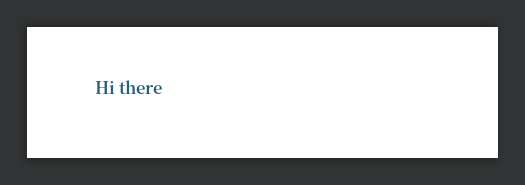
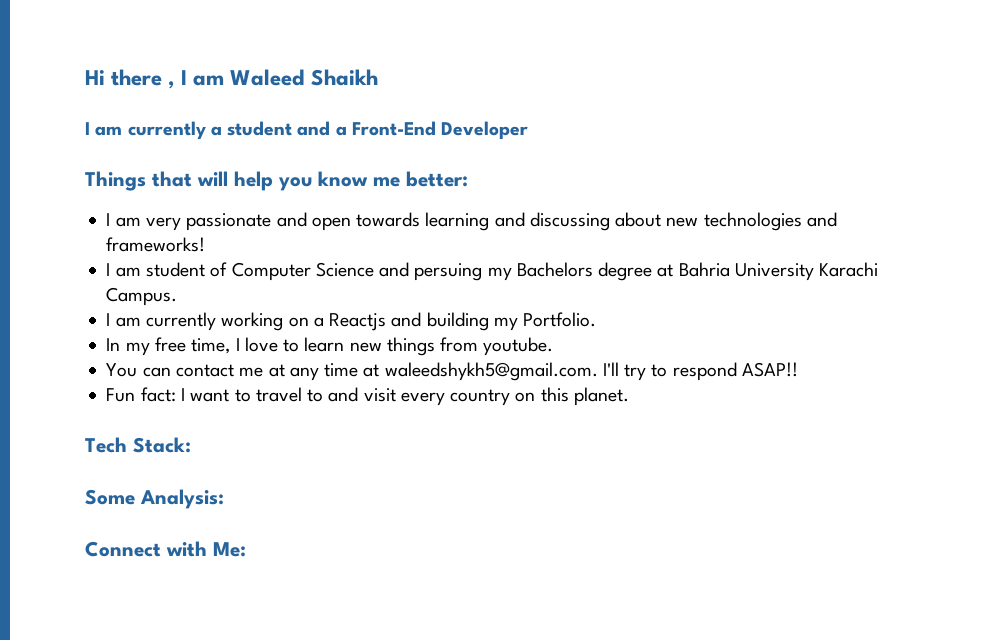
- Hi there
+ Hi there , I am Waleed Shaikh
+ I am currently a student and a Front-End Developer
+ Things that will help you know me better:
+ I am very passionate and open towards learning and discussing about new technologies and frameworks!
+ I am student of Computer Science and persuing my Bachelors degree at Bahria University Karachi Campus.
+ I am currently working on a Reactjs and building my Portfolio.
+ In my free time, I love to learn new things from youtube.
+ You can contact me at any time at waleedshykh5@gmail.com. I'll try to respond ASAP!!
+ Fun fact: I want to travel to and visit every country on this planet.
+ Tech Stack:
+ Some Analysis:
+ Connect with Me:

